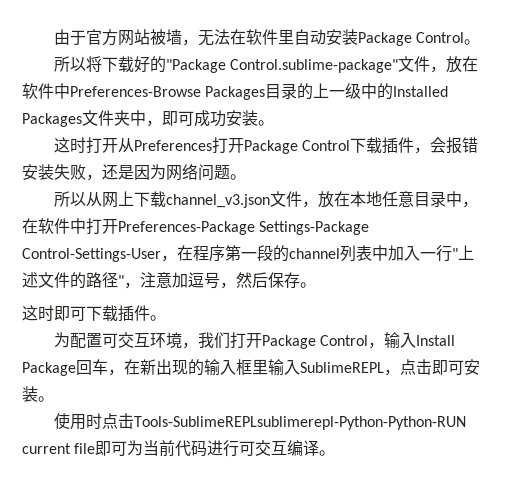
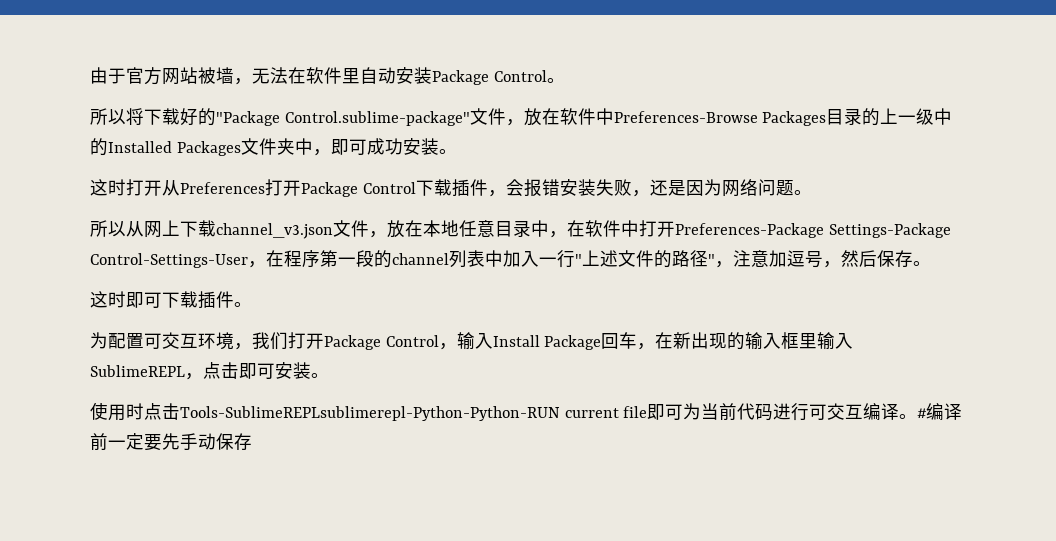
+ #编译前一定要先手动保存

